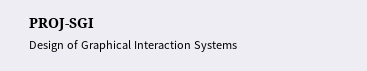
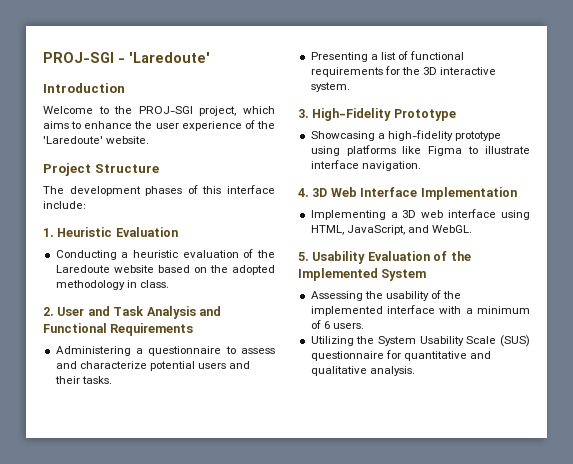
- PROJ-SGI
- Design of Graphical Interaction Systems
+ PROJ-SGI - 'Laredoute'
+ Introduction
+ Welcome to the PROJ-SGI project, which aims to enhance the user experience of the 'Laredoute' website.
+ Project Structure
+ The development phases of this interface include:
+ 1. Heuristic Evaluation
+ Conducting a heuristic evaluation of the Laredoute website based on the adopted methodology in class.
+ 2. User and Task Analysis and Functional Requirements
+ Administering a questionnaire to assess and characterize potential users and their tasks.
+ Presenting a list of functional requirements for the 3D interactive system.
+ 3. High-Fidelity Prototype
+ Showcasing a high-fidelity prototype using platforms like Figma to illustrate interface navigation.
+ 4. 3D Web Interface Implementation
+ Implementing a 3D web interface using HTML, JavaScript, and WebGL.
+ 5. Usability Evaluation of the Implemented System
+ Assessing the usability of the implemented interface with a minimum of 6 users.
+ Utilizing the System Usability Scale (SUS) questionnaire for quantitative and qualitative analysis.

